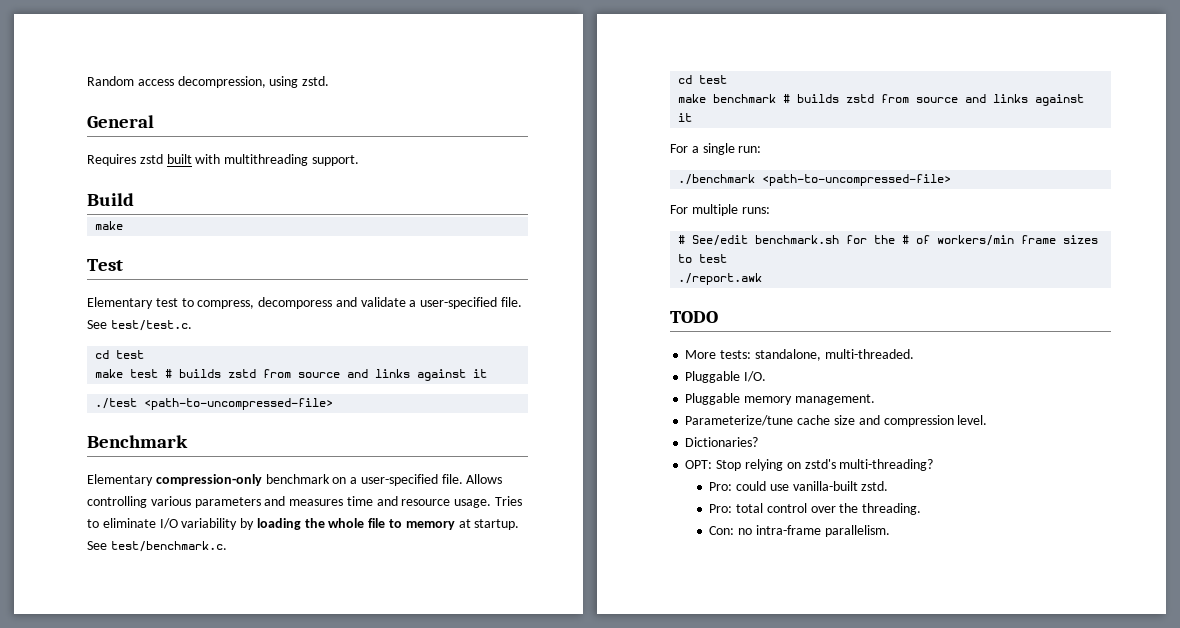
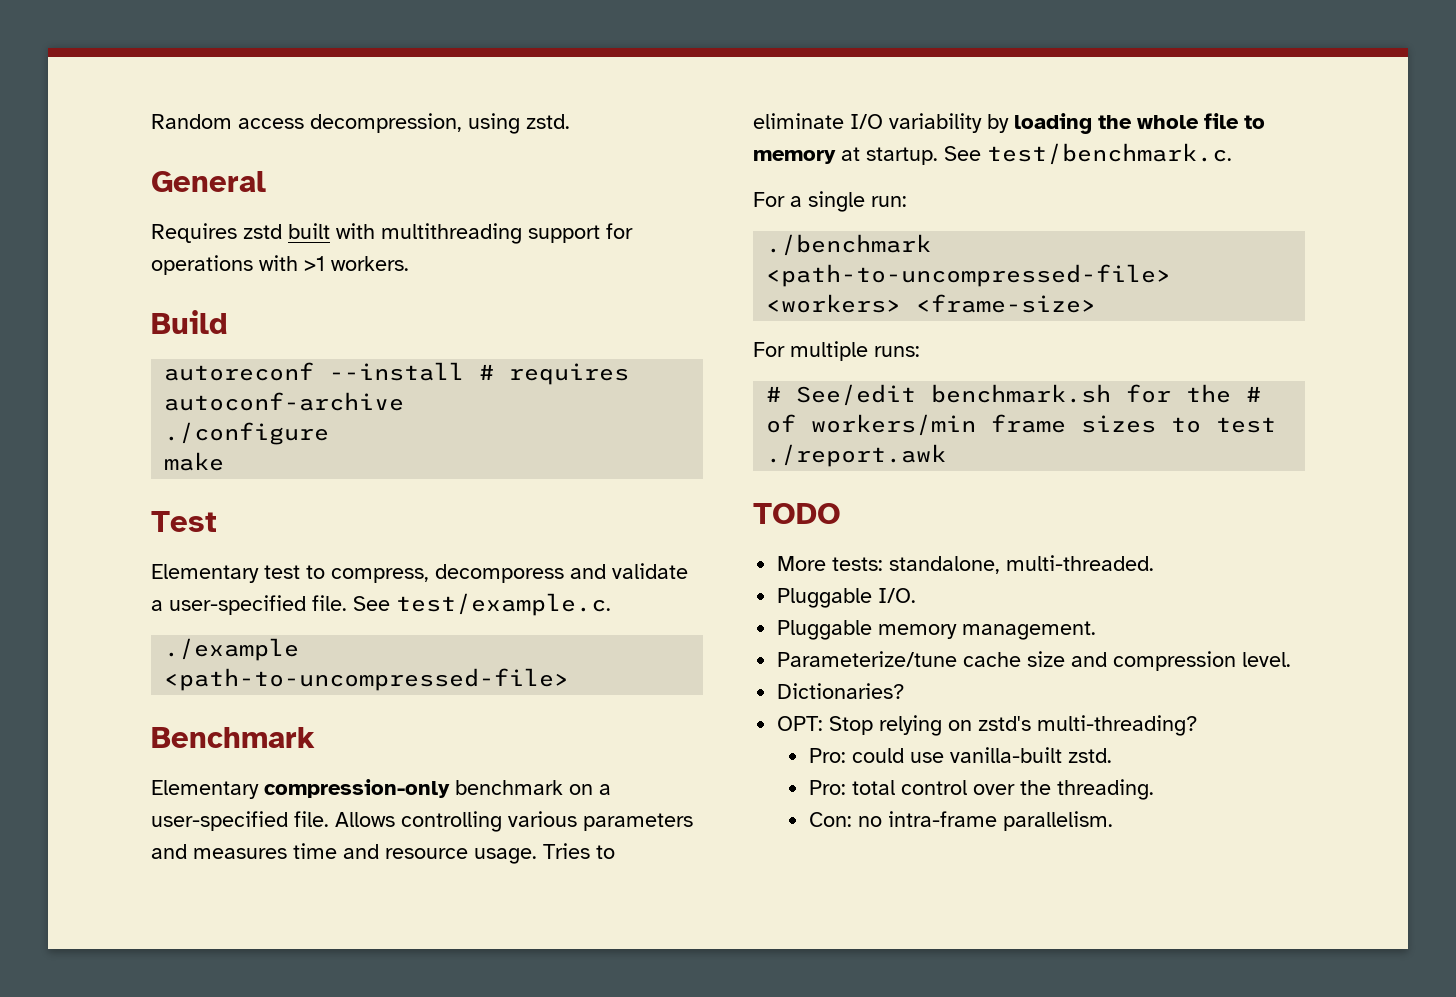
- Requires zstd built with multithreading support.
+ Requires zstd built with multithreading support for operations with >1 workers.
  Build
+ autoreconf --install # requires autoconf-archive
+ ./configure
- See test/test.c.
- cd test
- make test # builds zstd from source and links against it
- ./test <path-to-uncompressed-file>
+ See test/example.c.
+ ./example <path-to-uncompressed-file>
  See test/benchmark.c.
- cd test
- make benchmark # builds zstd from source and links against it
- ./benchmark <path-to-uncompressed-file>
+ ./benchmark <path-to-uncompressed-file> <workers> <frame-size>

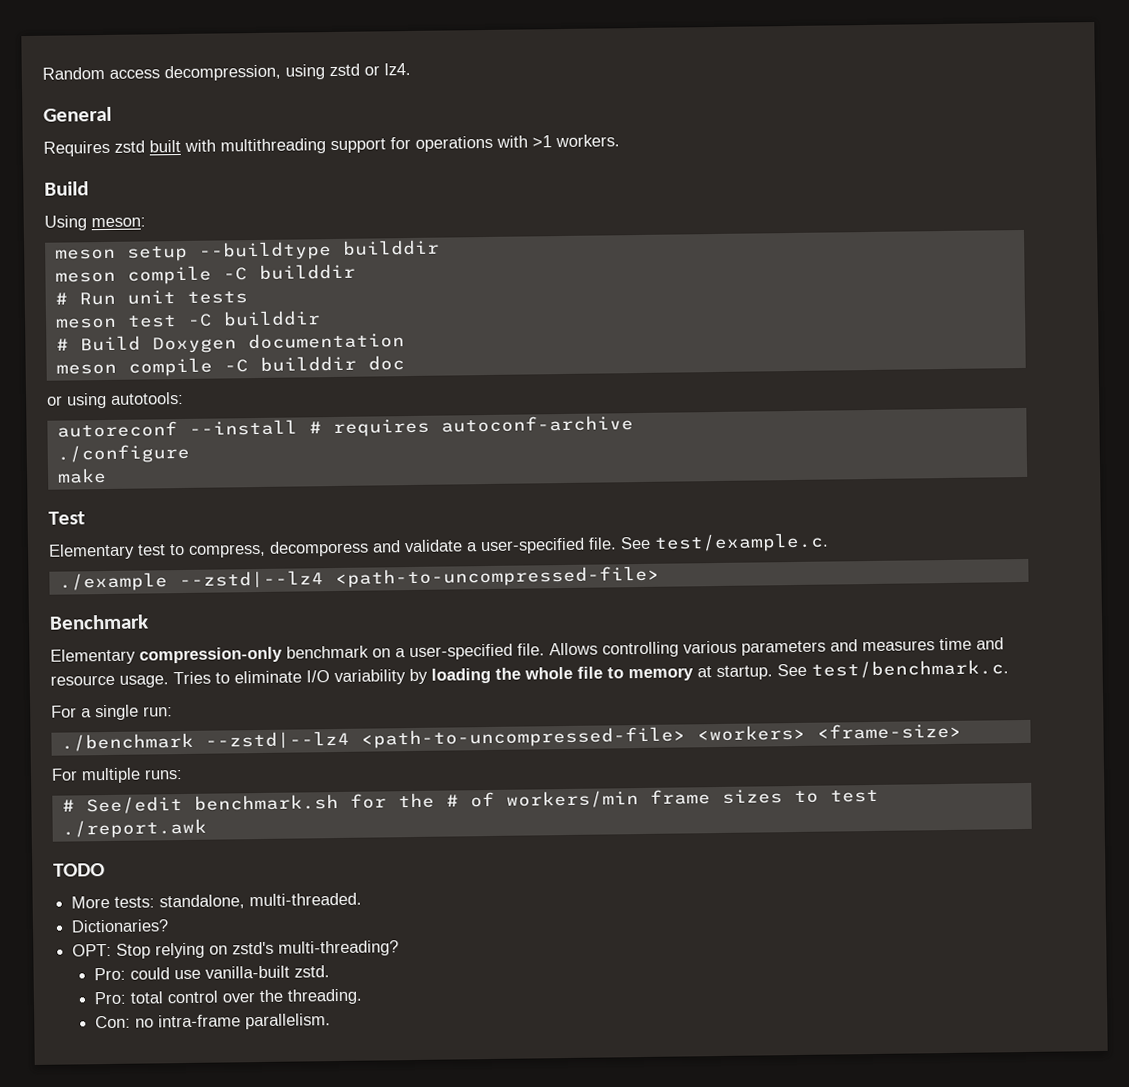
- Random access decompression, using zstd.
+ Random access decompression, using zstd or lz4.
+ Using meson:
+ meson setup --buildtype builddir
+ meson compile -C builddir
+ # Run unit tests
+ meson test -C builddir
+ # Build Doxygen documentation
+ meson compile -C builddir doc
+ or using autotools:
- ./example <path-to-uncompressed-file>
+ ./example --zstd|--lz4 <path-to-uncompressed-file>
- ./benchmark <path-to-uncompressed-file> <workers> <frame-size>
+ ./benchmark --zstd|--lz4 <path-to-uncompressed-file> <workers> <frame-size>
- Pluggable I/O.
- Pluggable memory management.
- Parameterize/tune cache size and compression level.

